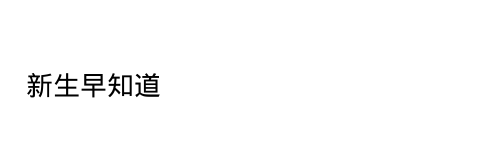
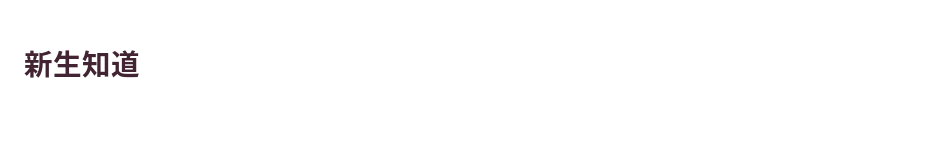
- 新生早知道
+ 新生知道

